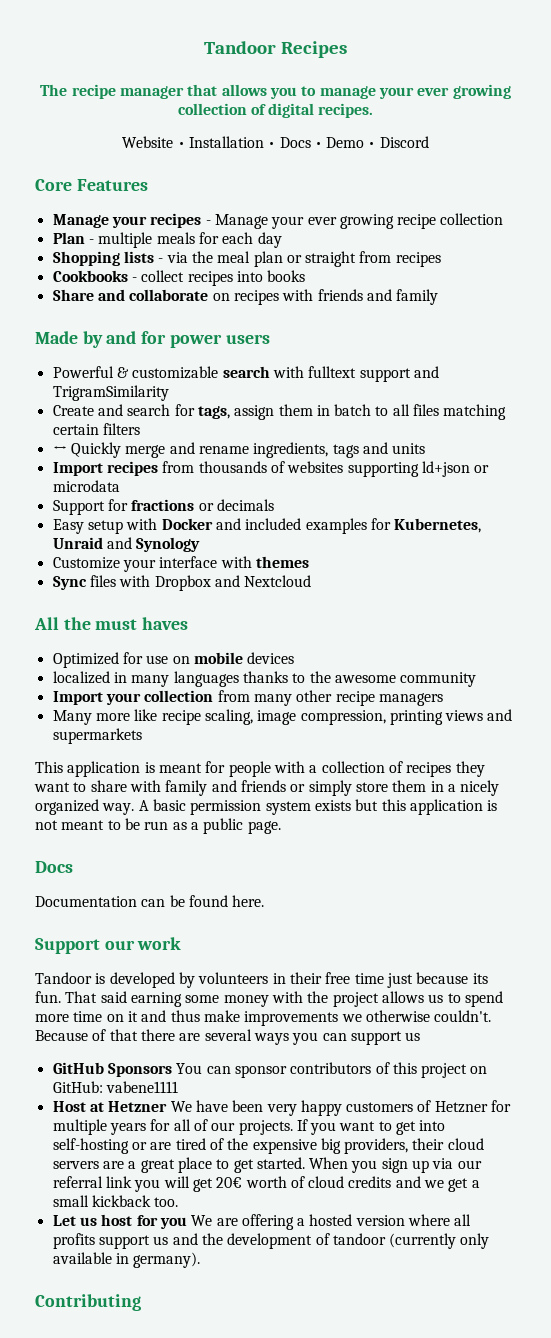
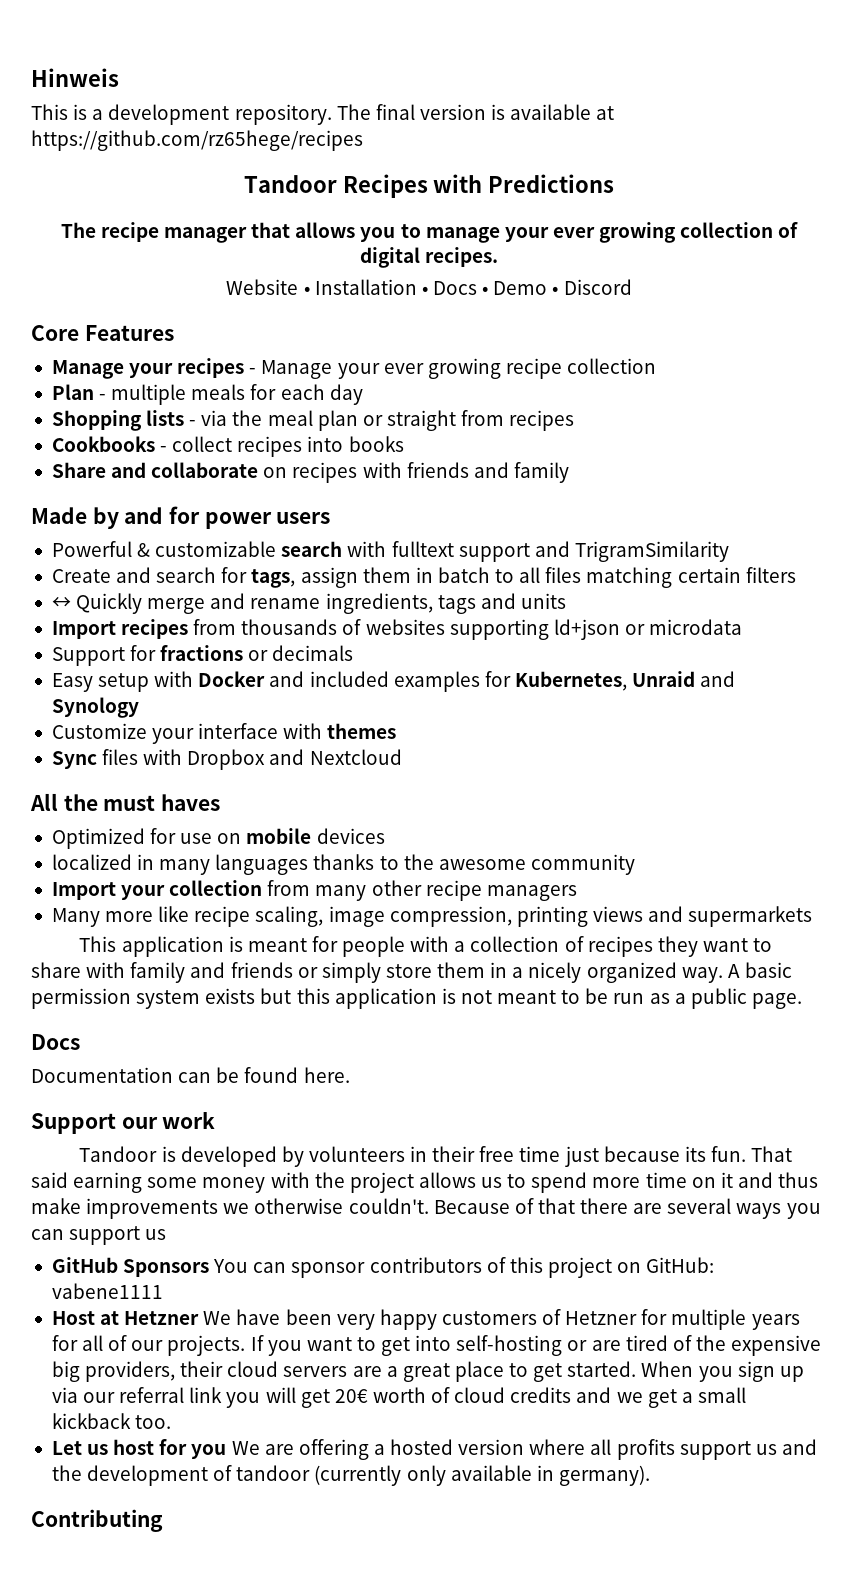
+ Hinweis
+ This is a development repository. The final version is available at https://github.com/rz65hege/recipes
- Tandoor Recipes
+ Tandoor Recipes with Predictions

